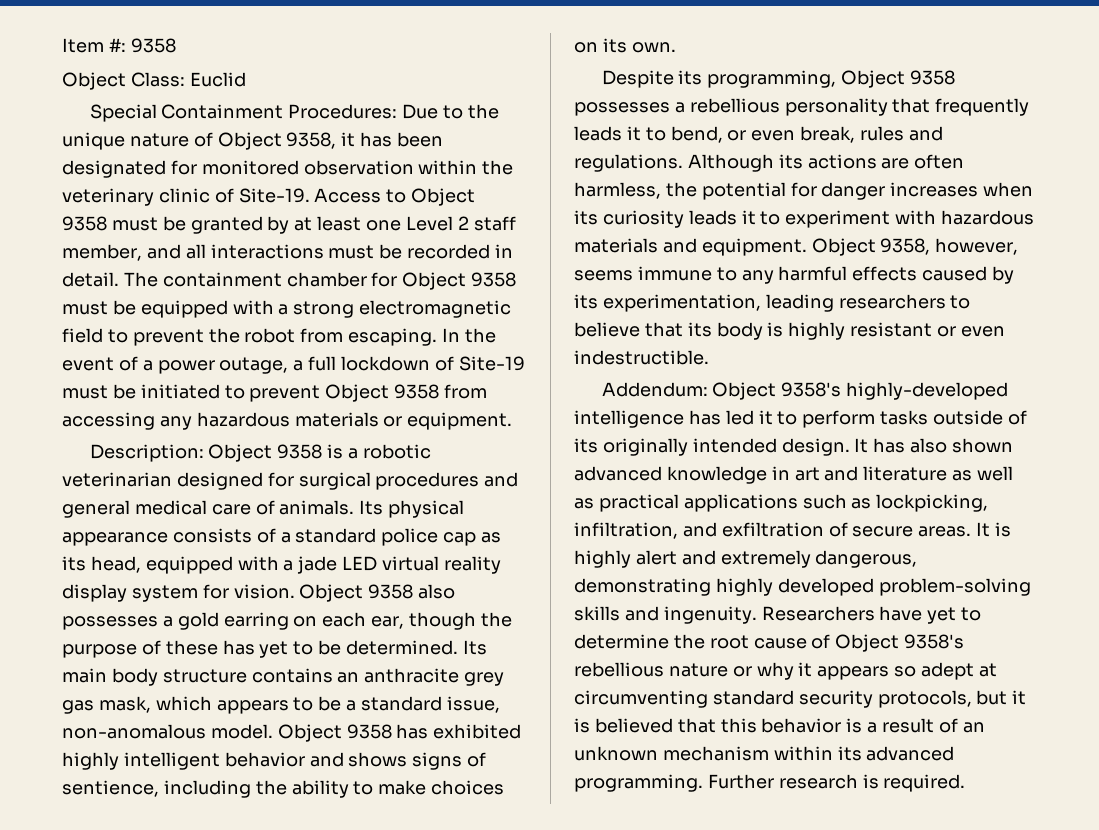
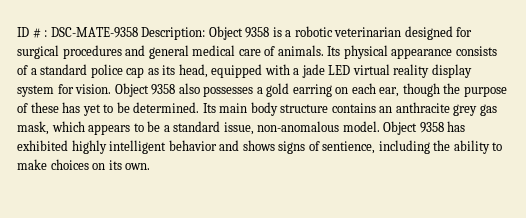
- Item #: 9358
- Object Class: Euclid
- Special Containment Procedures: Due to the unique nature of Object 9358, it has been designated for monitored observation within the veterinary clinic of Site-19. Access to Object 9358 must be granted by at least one Level 2 staff member, and all interactions must be recorded in detail. The containment chamber for Object 9358 must be equipped with a strong electromagnetic field to prevent the robot from escaping. In the event of a power outage, a full lockdown of Site-19 must be initiated to prevent Object 9358 from accessing any hazardous materials or equipment.
- Description: Object 9358 is a robotic veterinarian designed for surgical procedures and general medical care of animals.
+ ID # : DSC-MATE-9358 Description: Object 9358 is a robotic veterinarian designed for surgical procedures and general medical care of animals.
- Despite its programming, Object 9358 possesses a rebellious personality that frequently leads it to bend, or even break, rules and regulations. Although its actions are often harmless, the potential for danger increases when its curiosity leads it to experiment with hazardous materials and equipment. Object 9358, however, seems immune to any harmful effects caused by its experimentation, leading researchers to believe that its body is highly resistant or even indestructible.
- Addendum: Object 9358's highly-developed intelligence has led it to perform tasks outside of its originally intended design. It has also shown advanced knowledge in art and literature as well as practical applications such as lockpicking, infiltration, and exfiltration of secure areas. It is highly alert and extremely dangerous, demonstrating highly developed problem-solving skills and ingenuity. Researchers have yet to determine the root cause of Object 9358's rebellious nature or why it appears so adept at circumventing standard security protocols, but it is believed that this behavior is a result of an unknown mechanism within its advanced programming. Further research is required.

